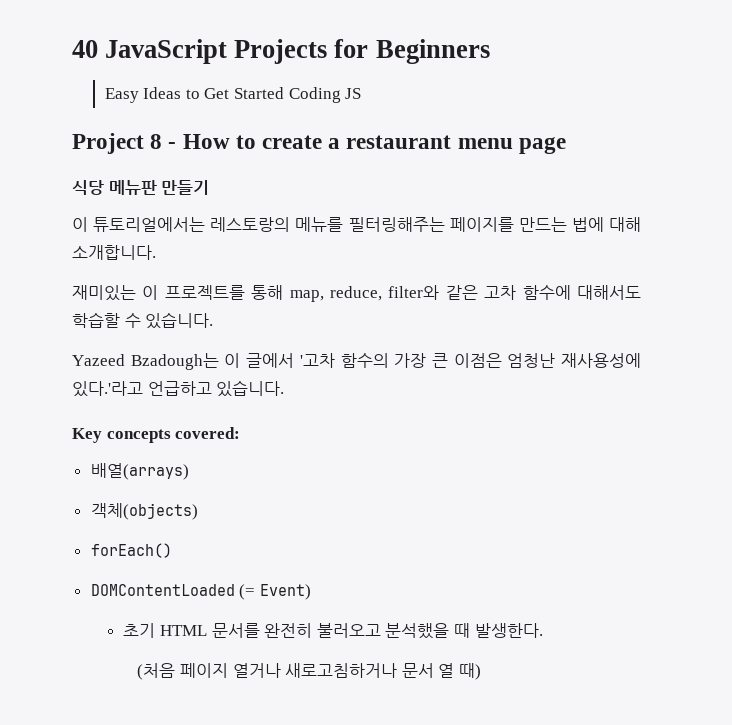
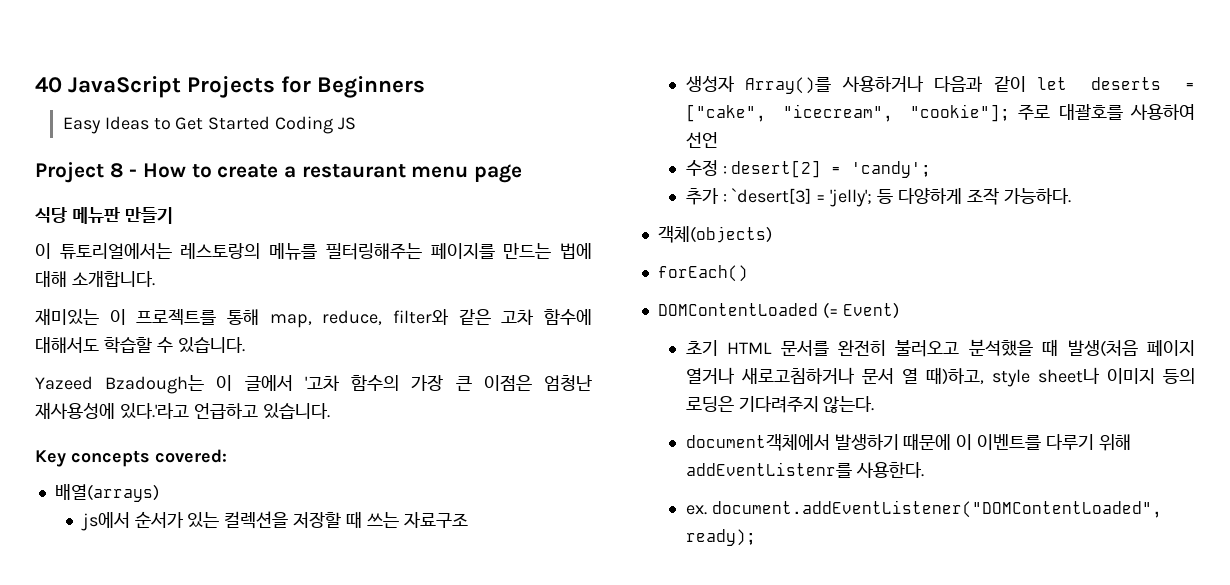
+ js에서 순서가 있는 컬렉션을 저장할 때 쓰는 자료구조
+ 생성자 Array()를 사용하거나 다음과 같이 let deserts = ["cake", "icecream", "cookie"]; 주로 대괄호를 사용하여 선언
+ 수정 : desert[2] = 'candy';
+ 추가 : `desert[3] = 'jelly'; 등 다양하게 조작 가능하다.
- 초기 HTML 문서를 완전히 불러오고 분석했을 때 발생한다.
- (처음 페이지 열거나 새로고침하거나 문서 열 때)
+ 초기 HTML 문서를 완전히 불러오고 분석했을 때 발생(처음 페이지 열거나 새로고침하거나 문서 열 때)하고, style sheet나 이미지 등의 로딩은 기다려주지 않는다.
+ document객체에서 발생하기 때문에 이 이벤트를 다루기 위해 addEventListenr를 사용한다.
+ ex. document.addEventListener("DOMContentLoaded", ready);

